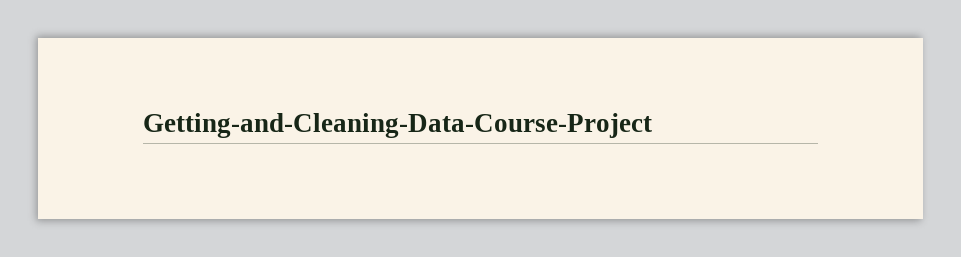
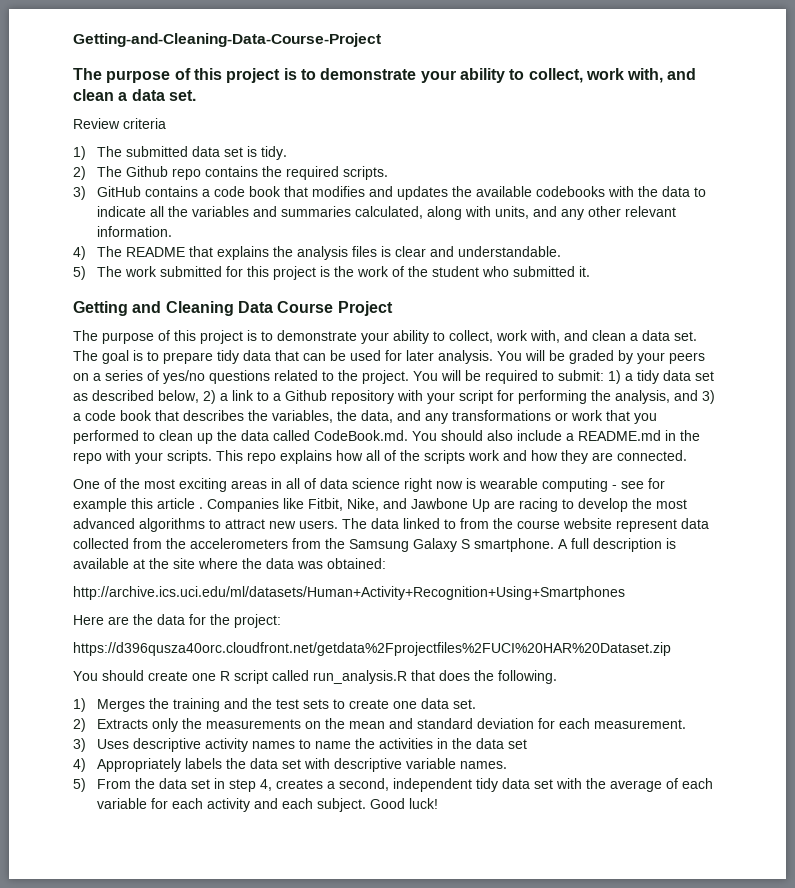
  Getting-and-Cleaning-Data-Course-Project
+ The purpose of this project is to demonstrate your ability to collect, work with, and clean a data set.
+ Review criteria
+ 1) The submitted data set is tidy.
+ 2) The Github repo contains the required scripts.
+ 3) GitHub contains a code book that modifies and updates the available codebooks with the data to indicate all the variables and summaries calculated, along with units, and any other relevant information.
+ 4) The README that explains the analysis files is clear and understandable.
+ 5) The work submitted for this project is the work of the student who submitted it.
+ Getting and Cleaning Data Course Project
+ The purpose of this project is to demonstrate your ability to collect, work with, and clean a data set. The goal is to prepare tidy data that can be used for later analysis. You will be graded by your peers on a series of yes/no questions related to the project. You will be required to submit: 1) a tidy data set as described below, 2) a link to a Github repository with your script for performing the analysis, and 3) a code book that describes the variables, the data, and any transformations or work that you performed to clean up the data called CodeBook.md. You should also include a README.md in the repo with your scripts. This repo explains how all of the scripts work and how they are connected.
+ One of the most exciting areas in all of data science right now is wearable computing - see for example this article . Companies like Fitbit, Nike, and Jawbone Up are racing to develop the most advanced algorithms to attract new users. The data linked to from the course website represent data collected from the accelerometers from the Samsung Galaxy S smartphone. A full description is available at the site where the data was obtained:
+ http://archive.ics.uci.edu/ml/datasets/Human+Activity+Recognition+Using+Smartphones
+ Here are the data for the project:
+ https://d396qusza40orc.cloudfront.net/getdata%2Fprojectfiles%2FUCI%20HAR%20Dataset.zip
+ You should create one R script called run_analysis.R that does the following.
+ 1) Merges the training and the test sets to create one data set.
+ 2) Extracts only the measurements on the mean and standard deviation for each measurement.
+ 3) Uses descriptive activity names to name the activities in the data set
+ 4) Appropriately labels the data set with descriptive variable names.
+ 5) From the data set in step 4, creates a second, independent tidy data set with the average of each variable for each activity and each subject. Good luck!

